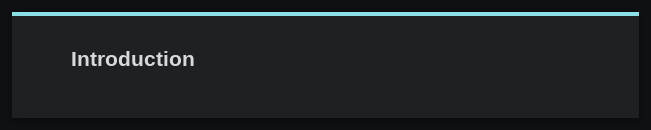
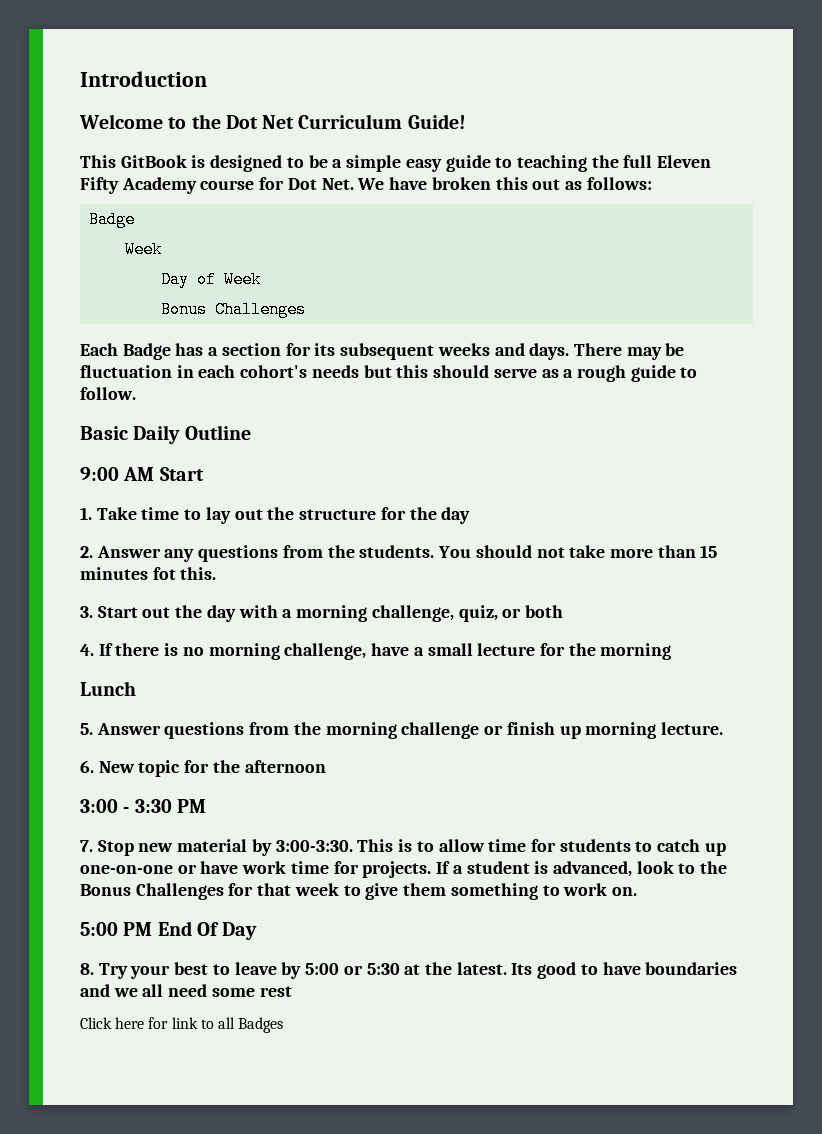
+ Welcome to the Dot Net Curriculum Guide!
+ This GitBook is designed to be a simple easy guide to teaching the full Eleven Fifty Academy course for Dot Net. We have broken this out as follows:
+ Badge
+ Week
+ Day of Week
+ Bonus Challenges
+ Each Badge has a section for its subsequent weeks and days. There may be fluctuation in each cohort's needs but this should serve as a rough guide to follow.
+ Basic Daily Outline
+ 9:00 AM Start
+ 1. Take time to lay out the structure for the day
+ 2. Answer any questions from the students. You should not take more than 15 minutes fot this.
+ 3. Start out the day with a morning challenge, quiz, or both
+ 4. If there is no morning challenge, have a small lecture for the morning
+ Lunch
+ 5. Answer questions from the morning challenge or finish up morning lecture.
+ 6. New topic for the afternoon
+ 3:00 - 3:30 PM
+ 7. Stop new material by 3:00-3:30. This is to allow time for students to catch up one-on-one or have work time for projects. If a student is advanced, look to the Bonus Challenges for that week to give them something to work on.
+ 5:00 PM End Of Day
+ 8. Try your best to leave by 5:00 or 5:30 at the latest. Its good to have boundaries and we all need some rest
+ Click here for link to all Badges

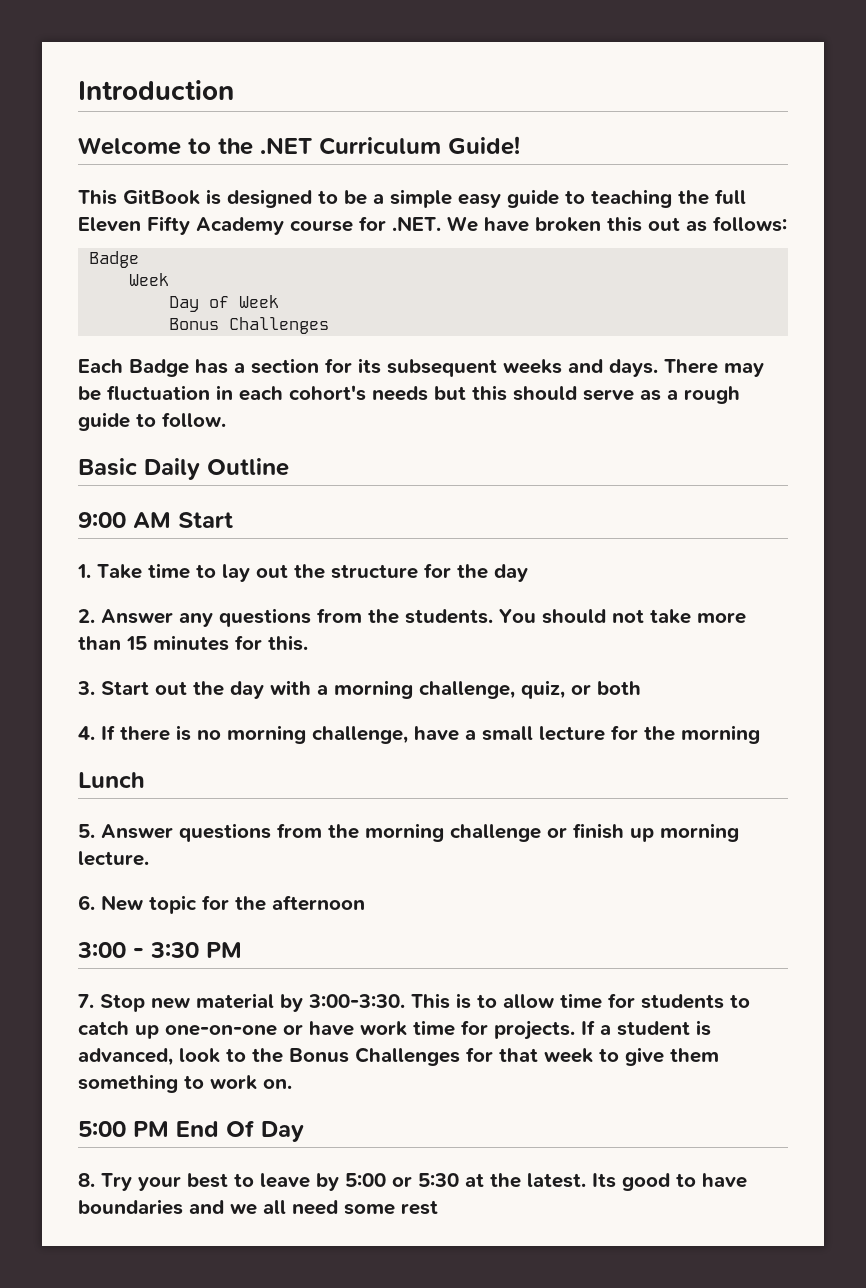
- Welcome to the Dot Net Curriculum Guide!
+ Welcome to the .NET Curriculum Guide!
- This GitBook is designed to be a simple easy guide to teaching the full Eleven Fifty Academy course for Dot Net. We have broken this out as follows:
+ This GitBook is designed to be a simple easy guide to teaching the full Eleven Fifty Academy course for .NET. We have broken this out as follows:
- You should not take more than 15 minutes fot this.
+ You should not take more than 15 minutes for this.
- Click here for link to all Badges

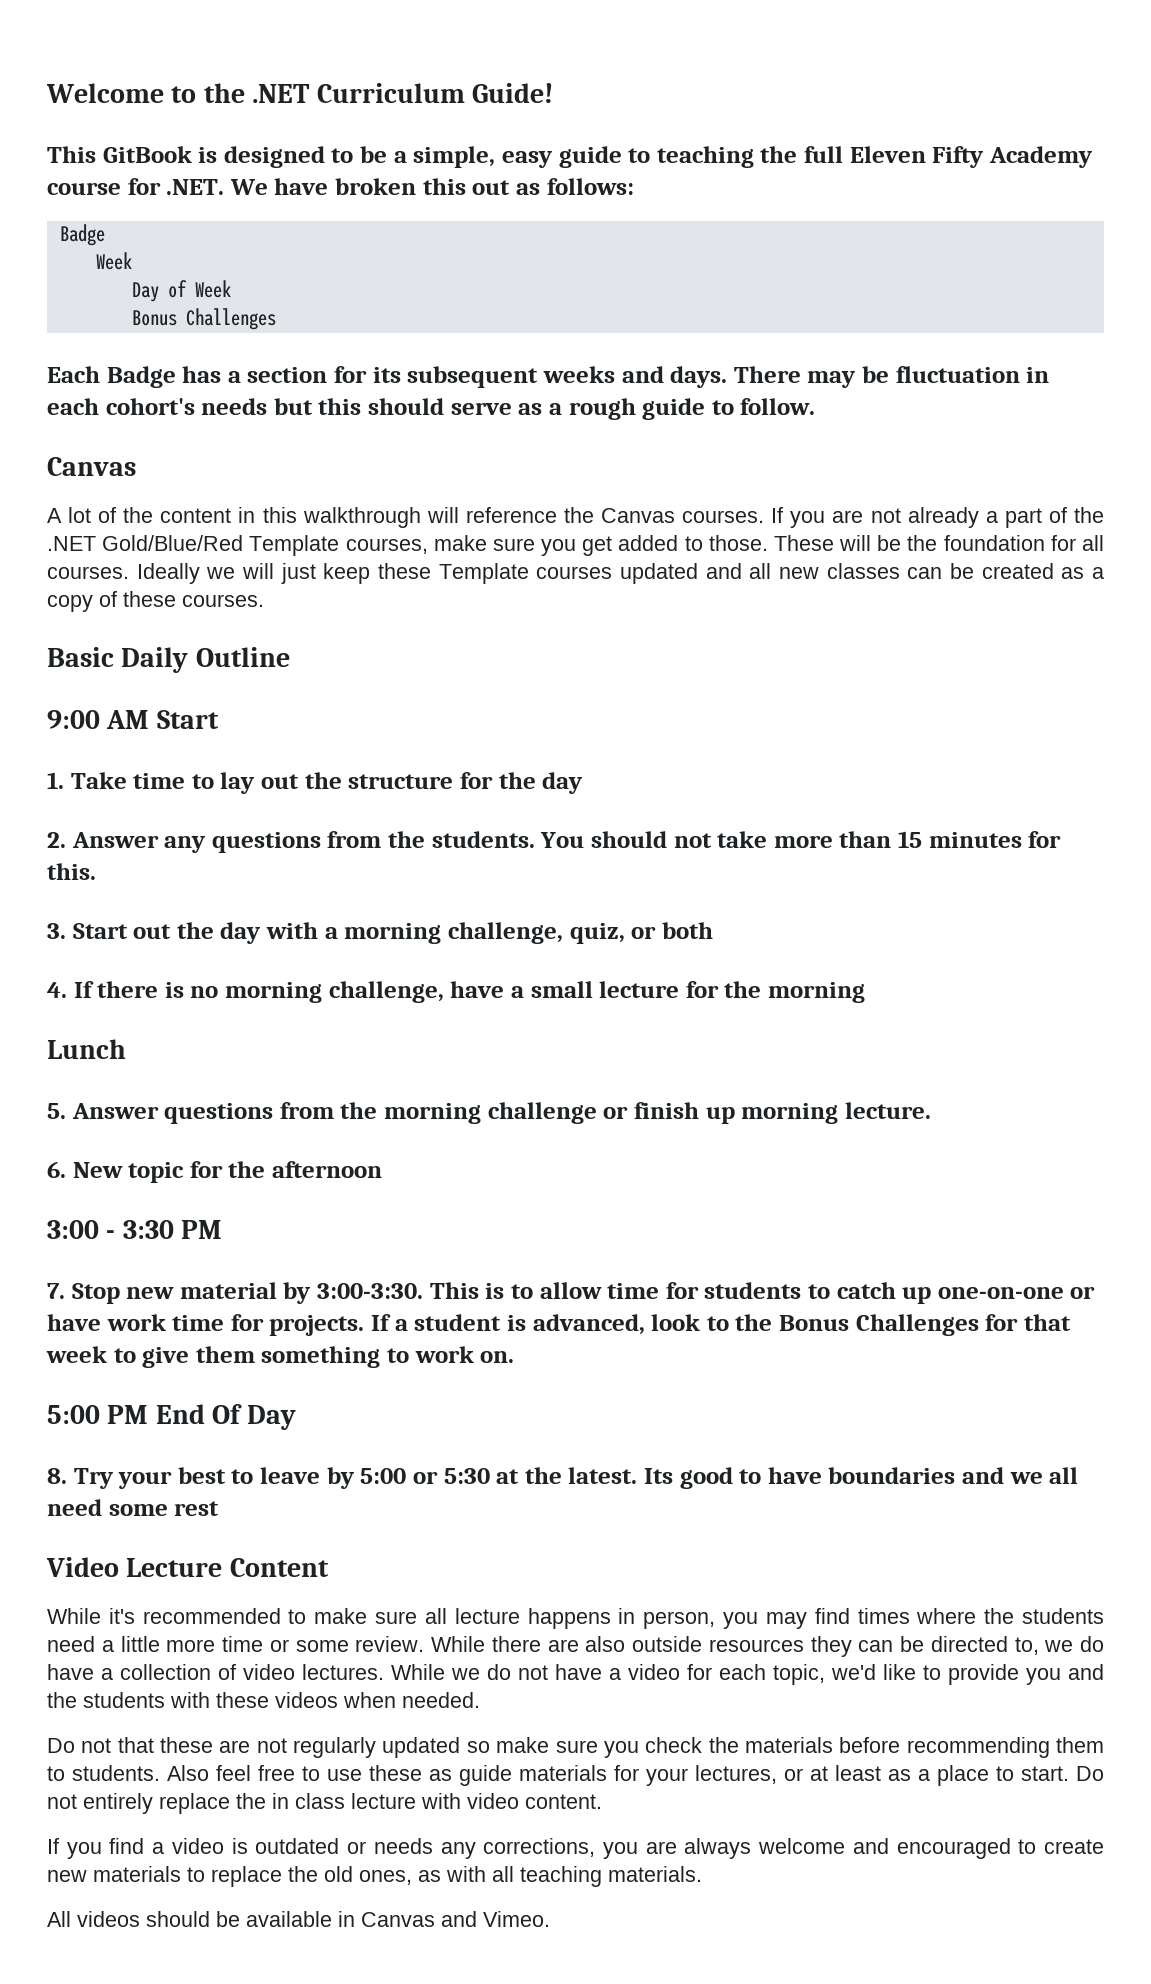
- Introduction
- This GitBook is designed to be a simple easy guide to teaching the full Eleven Fifty Academy course for .NET. We have broken this out as follows:
+ This GitBook is designed to be a simple, easy guide to teaching the full Eleven Fifty Academy course for .NET. We have broken this out as follows:
  There may be fluctuation in each cohort's needs but this should serve as a rough guide to follow.
+ Canvas
+ A lot of the content in this walkthrough will reference the Canvas courses. If you are not already a part of the .NET Gold/Blue/Red Template courses, make sure you get added to those. These will be the foundation for all courses. Ideally we will just keep these Template courses updated and all new classes can be created as a copy of these courses.
+ Video Lecture Content
+ While it's recommended to make sure all lecture happens in person, you may find times where the students need a little more time or some review. While there are also outside resources they can be directed to, we do have a collection of video lectures. While we do not have a video for each topic, we'd like to provide you and the students with these videos when needed.
+ Do not that these are not regularly updated so make sure you check the materials before recommending them to students. Also feel free to use these as guide materials for your lectures, or at least as a place to start. Do not entirely replace the in class lecture with video content.
+ If you find a video is outdated or needs any corrections, you are always welcome and encouraged to create new materials to replace the old ones, as with all teaching materials.
+ All videos should be available in Canvas and Vimeo.

